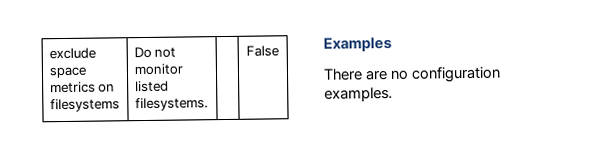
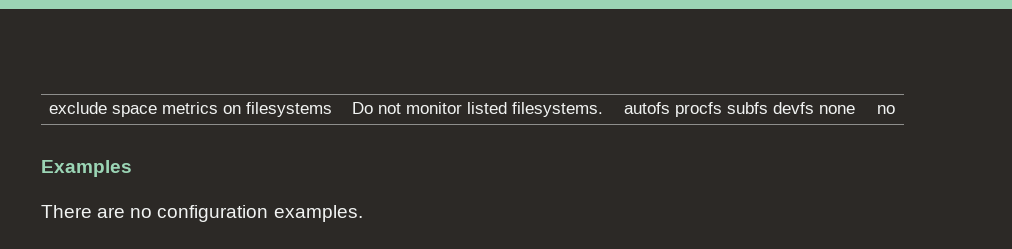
- exclude space metrics on filesystems | Do not monitor listed filesystems. | | False
+ exclude space metrics on filesystems | Do not monitor listed filesystems. | autofs procfs subfs devfs none | no

